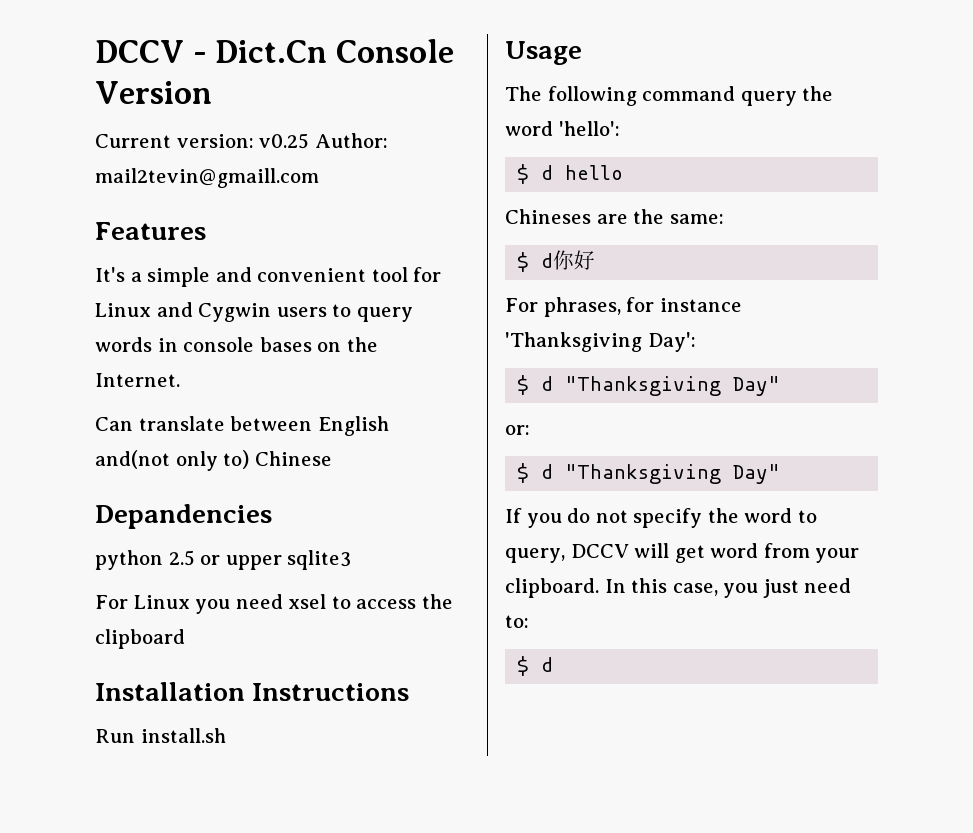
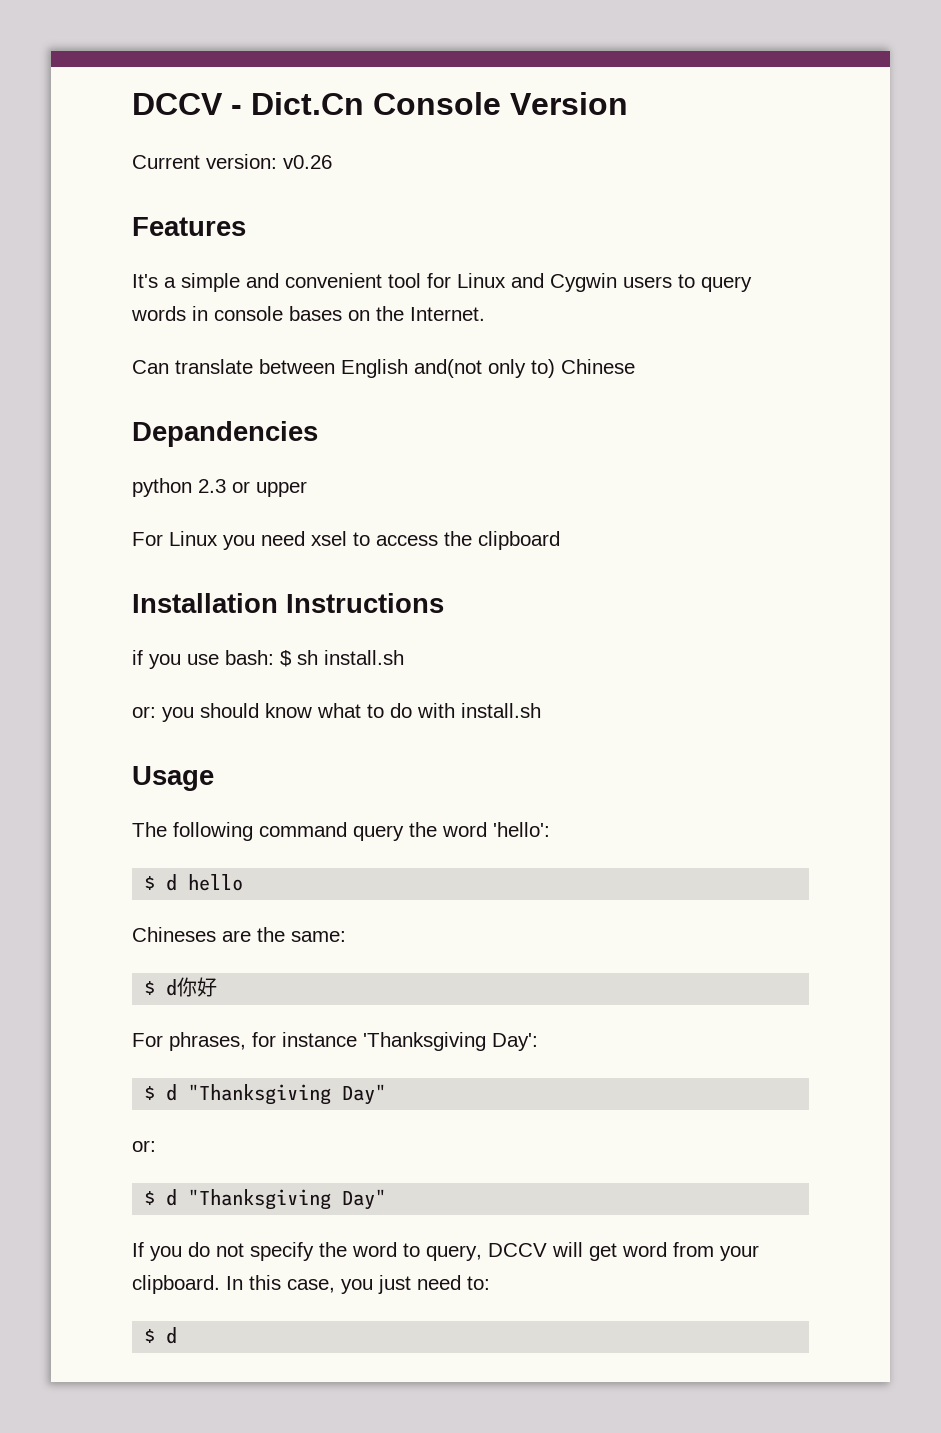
- Current version: v0.25 Author: mail2tevin@gmaill.com
+ Current version: v0.26
- python 2.5 or upper sqlite3
+ python 2.3 or upper
- Run install.sh
+ if you use bash: $ sh install.sh
+ or: you should know what to do with install.sh

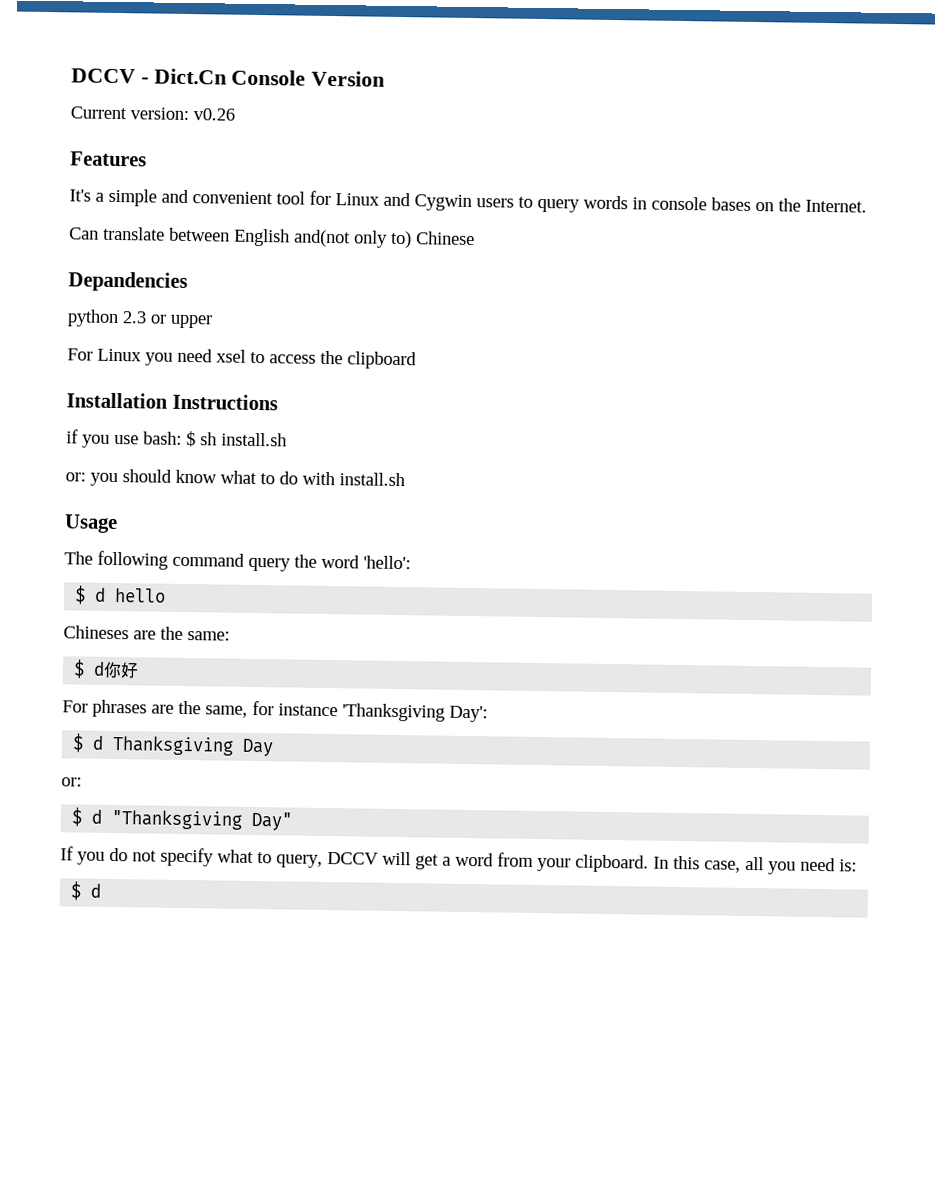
- For phrases, for instance 'Thanksgiving Day':
- $ d "Thanksgiving Day"
+ For phrases are the same, for instance 'Thanksgiving Day':
+ $ d Thanksgiving Day
- If you do not specify the word to query, DCCV will get word from your clipboard.
+ If you do not specify what to query, DCCV will get a word from your clipboard.
- In this case, you just need to:
+ In this case, all you need is:

